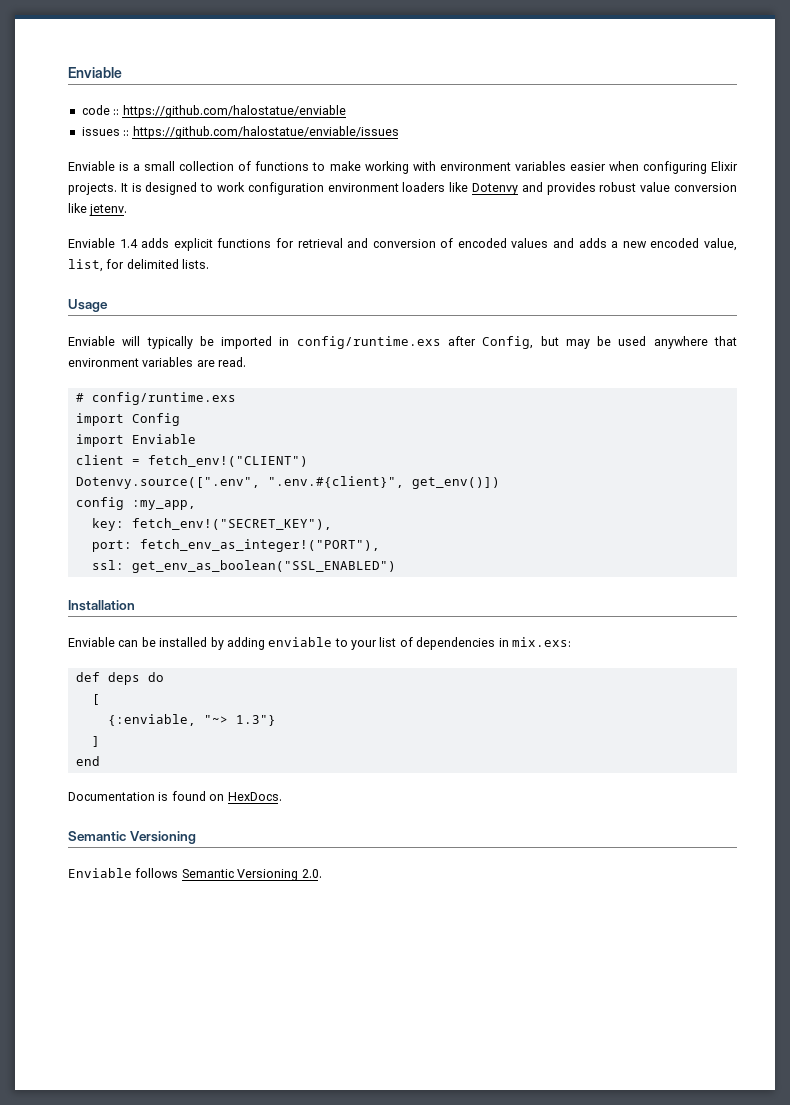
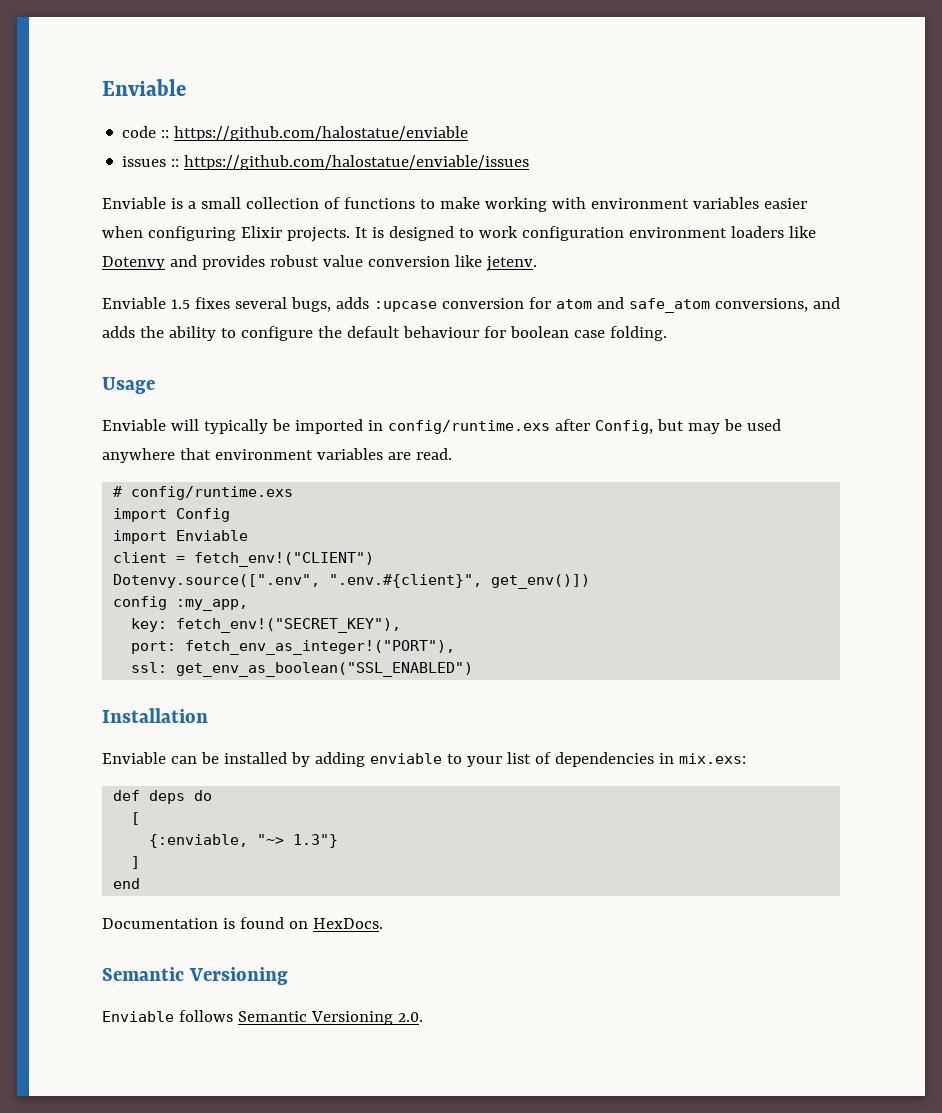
- Enviable 1.4 adds explicit functions for retrieval and conversion of encoded values and adds a new encoded value, list, for delimited lists.
+ Enviable 1.5 fixes several bugs, adds :upcase conversion for atom and safe_atom conversions, and adds the ability to configure the default behaviour for boolean case folding.

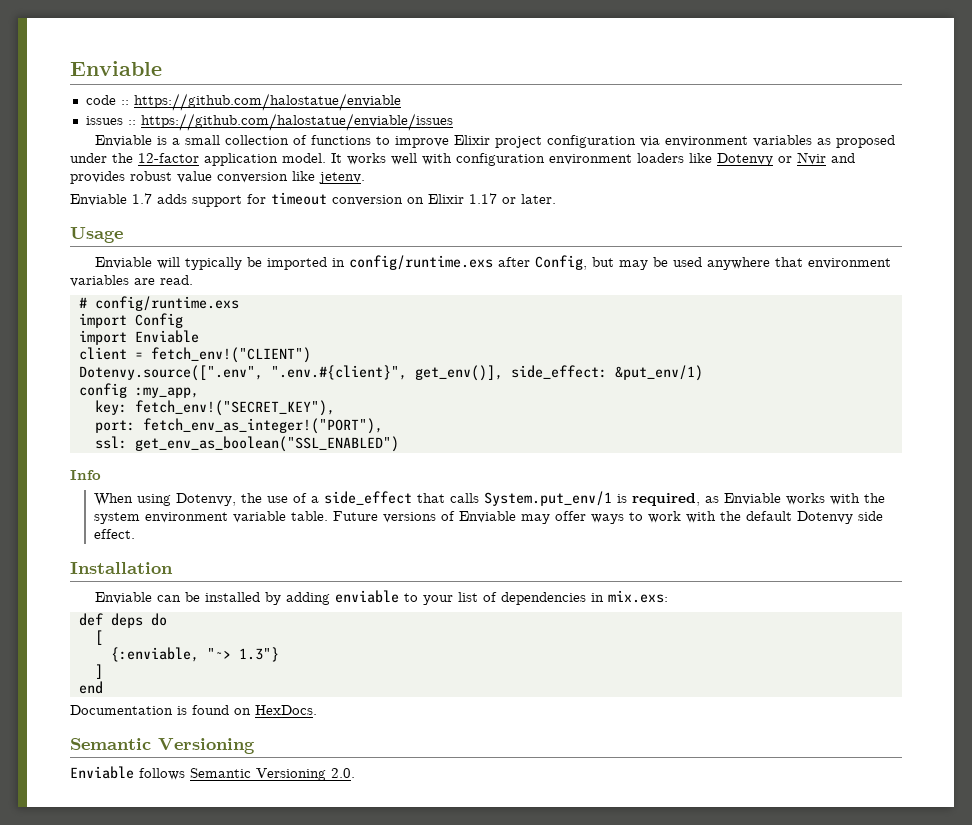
- Enviable is a small collection of functions to make working with environment variables easier when configuring Elixir projects. It is designed to work configuration environment loaders like Dotenvy and provides robust value conversion like jetenv.
+ Enviable is a small collection of functions to improve Elixir project configuration via environment variables as proposed under the 12-factor application model. It works well with configuration environment loaders like Dotenvy or Nvir and provides robust value conversion like jetenv.
- Enviable 1.5 fixes several bugs, adds :upcase conversion for atom and safe_atom conversions, and adds the ability to configure the default behaviour for boolean case folding.
+ Enviable 1.7 adds support for timeout conversion on Elixir 1.17 or later.
- Dotenvy.source([".env", ".env.#{client}", get_env()])
+ Dotenvy.source([".env", ".env.#{client}", get_env()], side_effect: &put_env/1)
+ Info
+ When using Dotenvy, the use of a side_effect that calls System.put_env/1 is required, as Enviable works with the system environment variable table. Future versions of Enviable may offer ways to work with the default Dotenvy side effect.

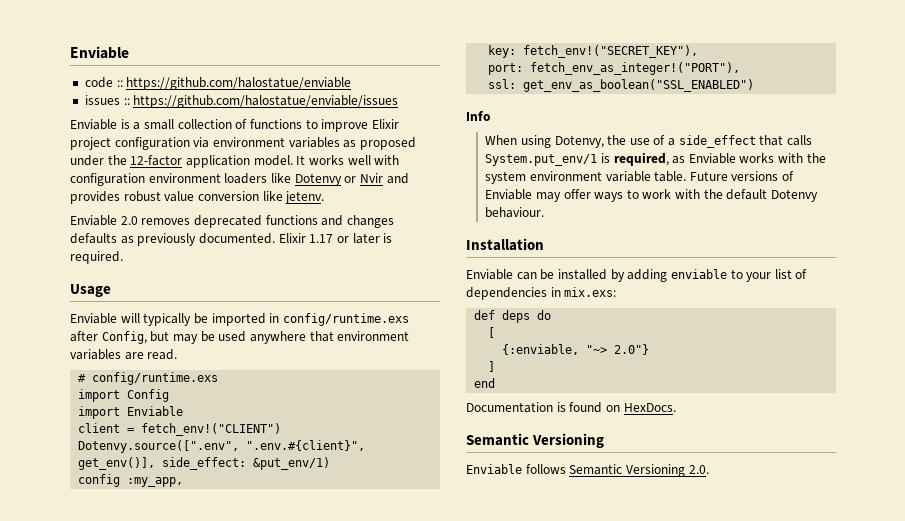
- Enviable 1.7 adds support for timeout conversion on Elixir 1.17 or later.
+ Enviable 2.0 removes deprecated functions and changes defaults as previously documented. Elixir 1.17 or later is required.
- Future versions of Enviable may offer ways to work with the default Dotenvy side effect.
+ Future versions of Enviable may offer ways to work with the default Dotenvy behaviour.
- {:enviable, "~> 1.3"}
+ {:enviable, "~> 2.0"}

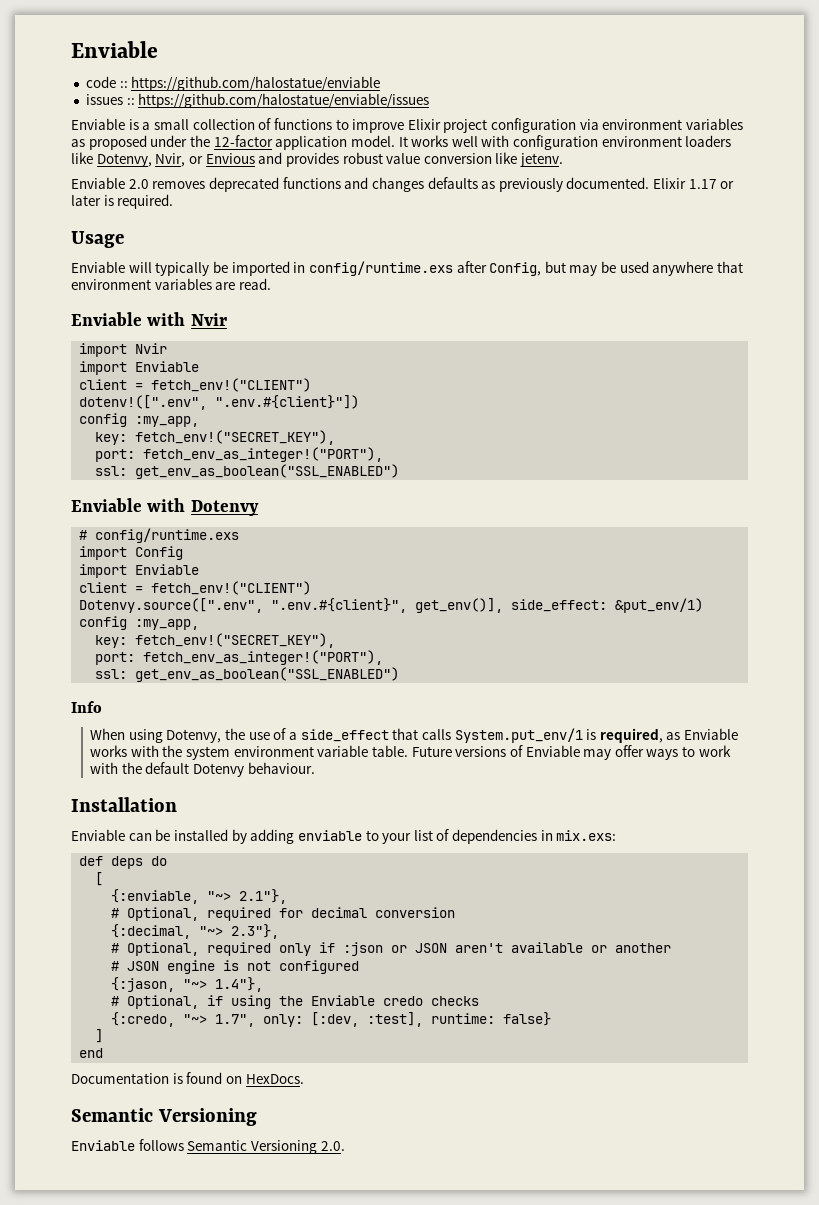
- It works well with configuration environment loaders like Dotenvy or Nvir and provides robust value conversion like jetenv.
+ It works well with configuration environment loaders like Dotenvy, Nvir, or Envious and provides robust value conversion like jetenv.
+ Enviable with Nvir
+ import Nvir
+ import Enviable
+ client = fetch_env!("CLIENT")
+ dotenv!([".env", ".env.#{client}"])
+ config :my_app,
+ key: fetch_env!("SECRET_KEY"),
+ port: fetch_env_as_integer!("PORT"),
+ ssl: get_env_as_boolean("SSL_ENABLED")
+ Enviable with Dotenvy
- {:enviable, "~> 2.0"}
+ {:enviable, "~> 2.1"},
+ # Optional, required for decimal conversion
+ {:decimal, "~> 2.3"},
+ # Optional, required only if :json or JSON aren't available or another
+ # JSON engine is not configured
+ {:jason, "~> 1.4"},
+ # Optional, if using the Enviable credo checks
+ {:credo, "~> 1.7", only: [:dev, :test], runtime: false}

